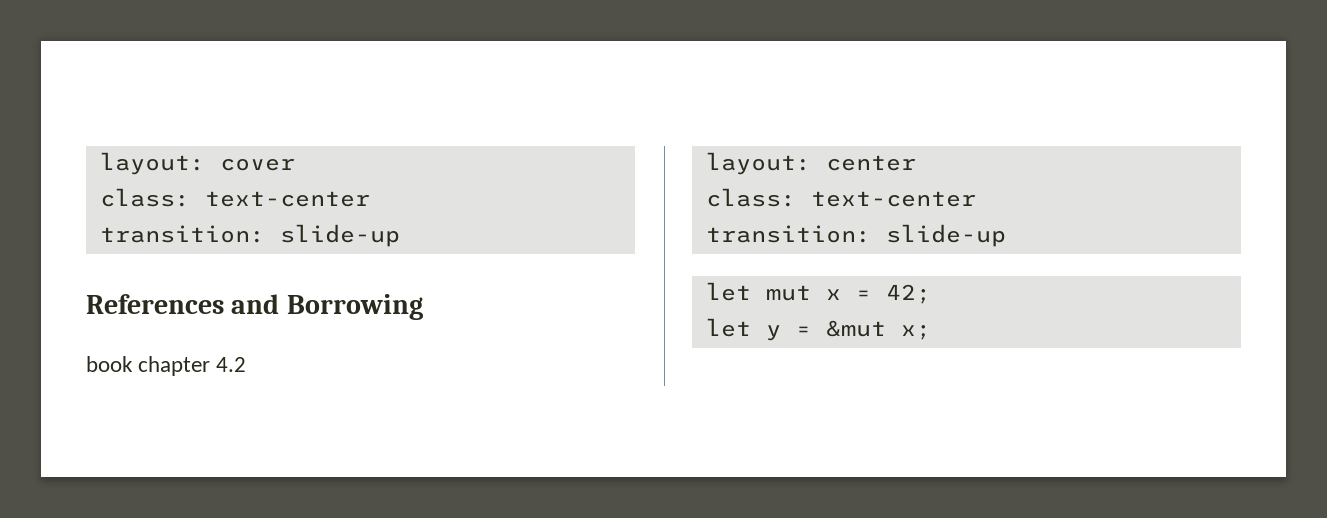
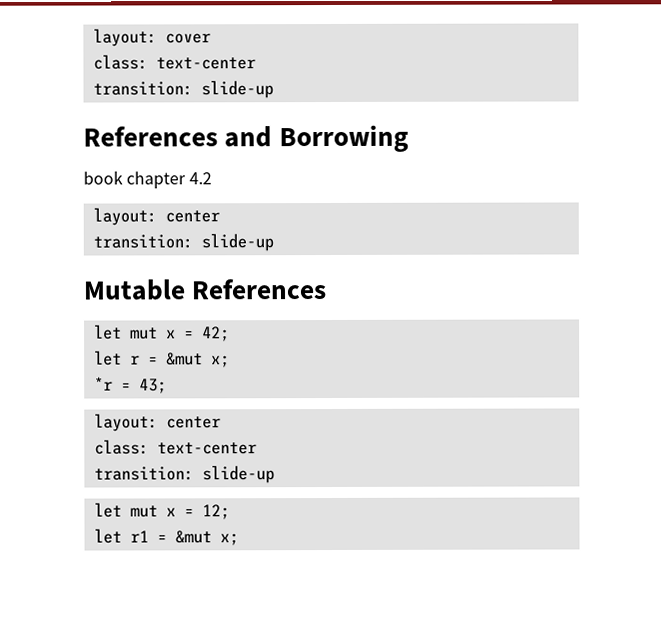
  book chapter 4.2
+ layout: center
+ transition: slide-up
+ Mutable References
+ let mut x = 42;
+ let r = &mut x;
+ *r = 43;
- let mut x = 42;
- let y = &mut x;
+ let mut x = 12;
+ let r1 = &mut x;

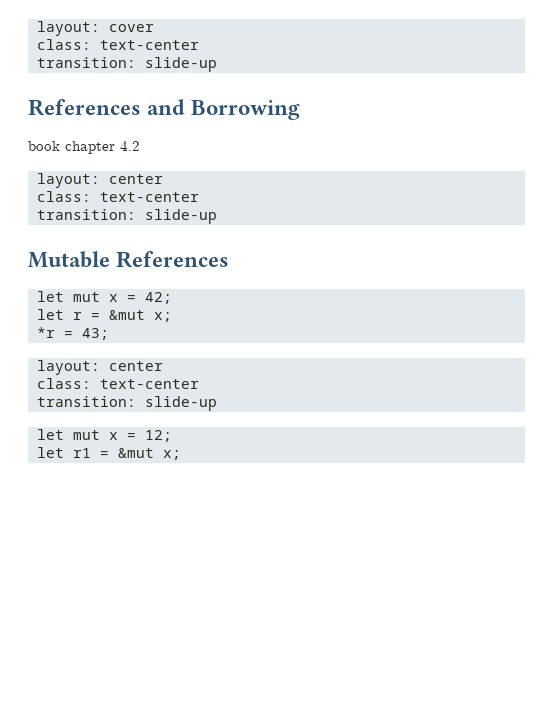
  book chapter 4.2
  layout: center
+ class: text-center

